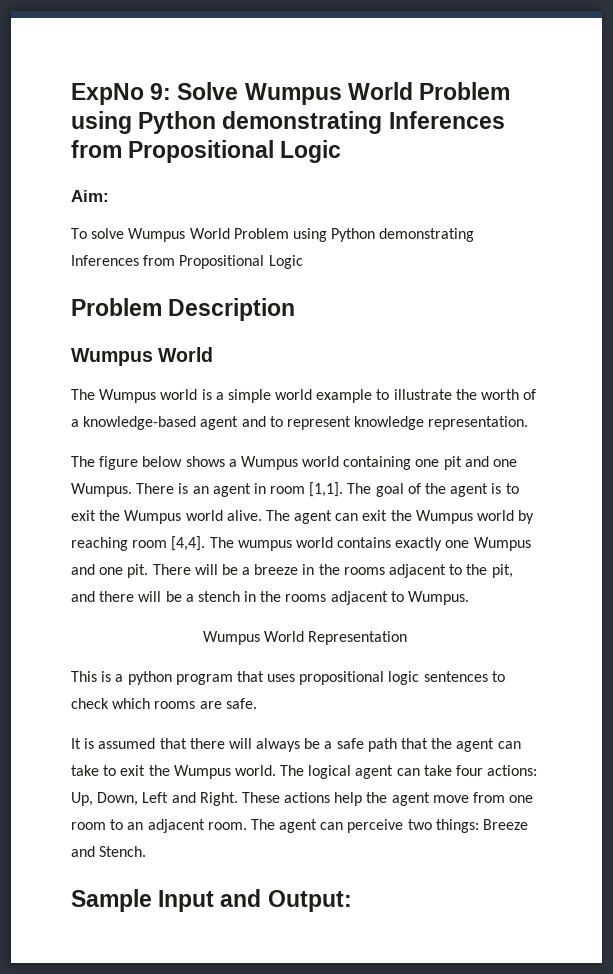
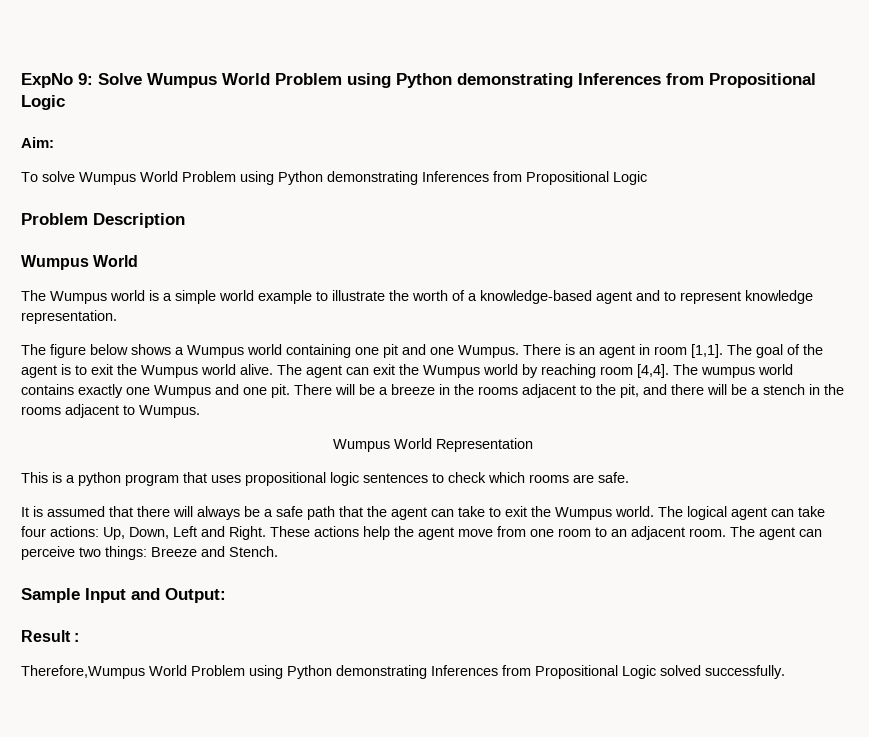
+ Result :
+ Therefore,Wumpus World Problem using Python demonstrating Inferences from Propositional Logic solved successfully.

